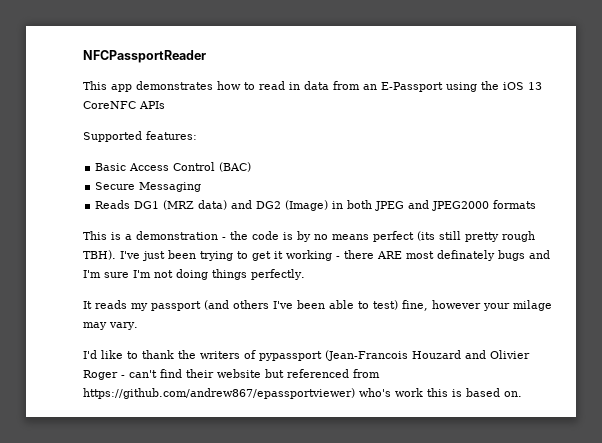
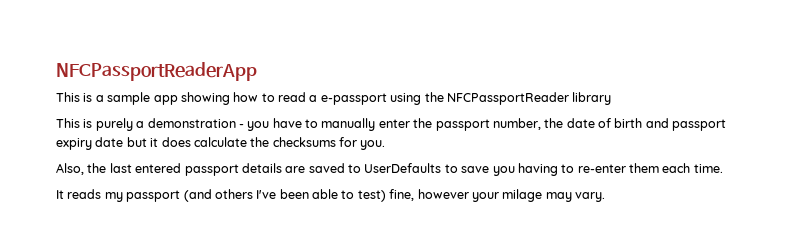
- NFCPassportReader
- This app demonstrates how to read in data from an E-Passport using the iOS 13 CoreNFC APIs
- Supported features:
- Basic Access Control (BAC)
- Secure Messaging
- Reads DG1 (MRZ data) and DG2 (Image) in both JPEG and JPEG2000 formats
- This is a demonstration - the code is by no means perfect (its still pretty rough TBH). I've just been trying to get it working - there ARE most definately bugs and I'm sure I'm not doing things perfectly.
+ NFCPassportReaderApp
+ This is a sample app showing how to read a e-passport using the NFCPassportReader library
+ This is purely a demonstration - you have to manually enter the passport number, the date of birth and passport expiry date but it does calculate the checksums for you.
+ Also, the last entered passport details are saved to UserDefaults to save you having to re-enter them each time.
- I'd like to thank the writers of pypassport (Jean-Francois Houzard and Olivier Roger - can't find their website but referenced from https://github.com/andrew867/epassportviewer) who's work this is based on.

